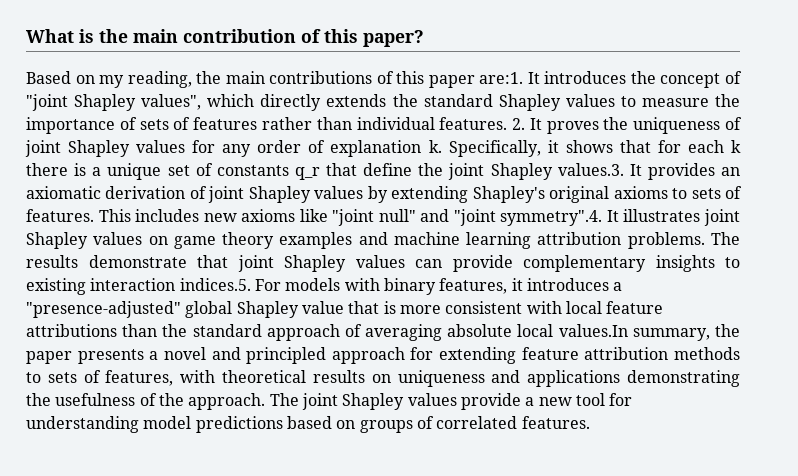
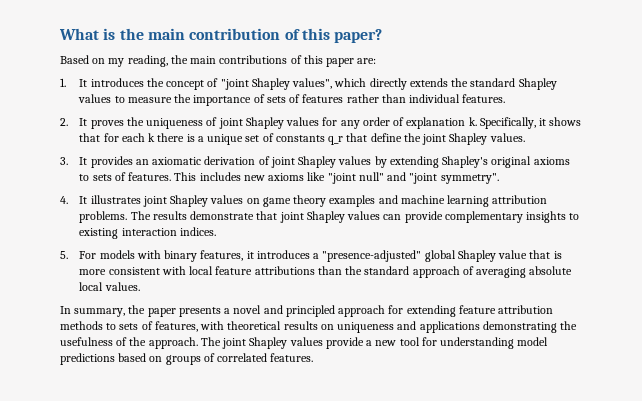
- Based on my reading, the main contributions of this paper are:1. It introduces the concept of "joint Shapley values", which directly extends the standard Shapley values to measure the importance of sets of features rather than individual features. 2. It proves the uniqueness of joint Shapley values for any order of explanation k.
+ Based on my reading, the main contributions of this paper are:
+ 1. It introduces the concept of "joint Shapley values", which directly extends the standard Shapley values to measure the importance of sets of features rather than individual features.
+ 2. It proves the uniqueness of joint Shapley values for any order of explanation k.
- Specifically, it shows that for each k there is a unique set of constants q_r that define the joint Shapley values.3. It provides an axiomatic derivation of joint Shapley values by extending Shapley's original axioms to sets of features.
+ Specifically, it shows that for each k there is a unique set of constants q_r that define the joint Shapley values.
+ 3. It provides an axiomatic derivation of joint Shapley values by extending Shapley's original axioms to sets of features.
- This includes new axioms like "joint null" and "joint symmetry".4. It illustrates joint Shapley values on game theory examples and machine learning attribution problems.
+ This includes new axioms like "joint null" and "joint symmetry".
+ 4. It illustrates joint Shapley values on game theory examples and machine learning attribution problems.
- The results demonstrate that joint Shapley values can provide complementary insights to existing interaction indices.5. For models with binary features, it introduces a "presence-adjusted" global Shapley value that is more consistent with local feature attributions than the standard approach of averaging absolute local values.In summary, the paper presents a novel and principled approach for extending feature attribution methods to sets of features, with theoretical results on uniqueness and applications demonstrating the usefulness of the approach.
+ The results demonstrate that joint Shapley values can provide complementary insights to existing interaction indices.
+ 5. For models with binary features, it introduces a "presence-adjusted" global Shapley value that is more consistent with local feature attributions than the standard approach of averaging absolute local values.
+ In summary, the paper presents a novel and principled approach for extending feature attribution methods to sets of features, with theoretical results on uniqueness and applications demonstrating the usefulness of the approach.

